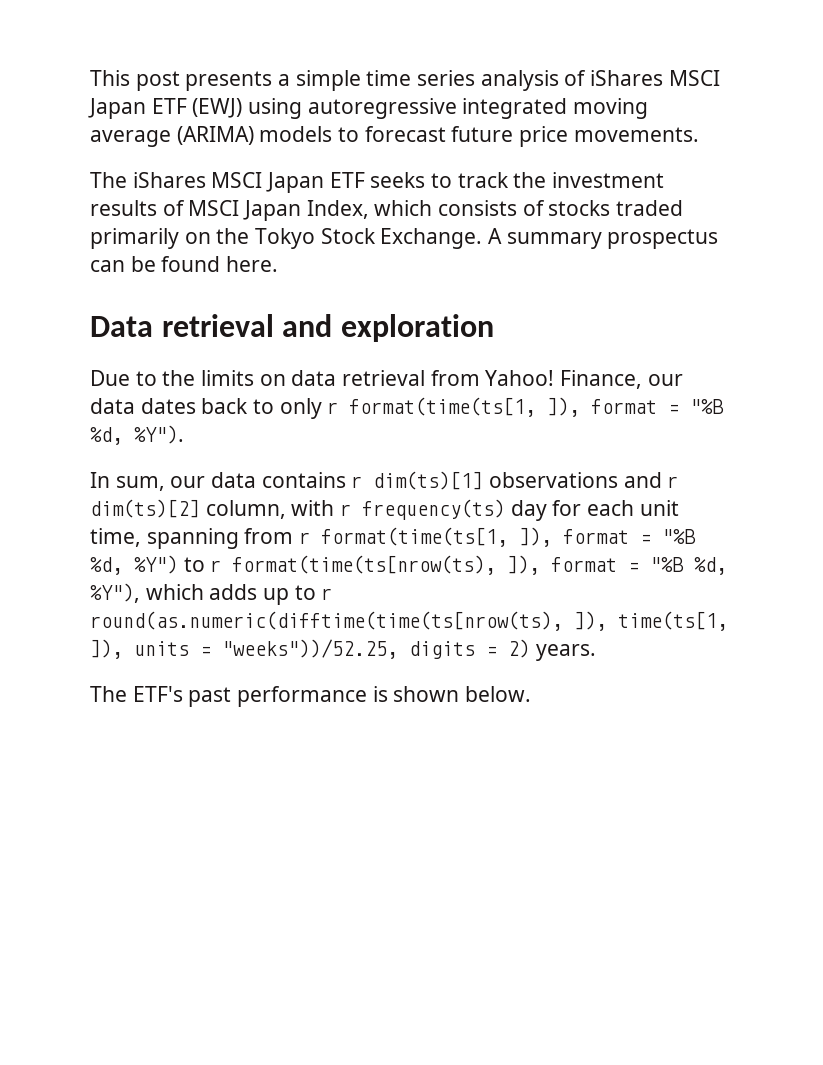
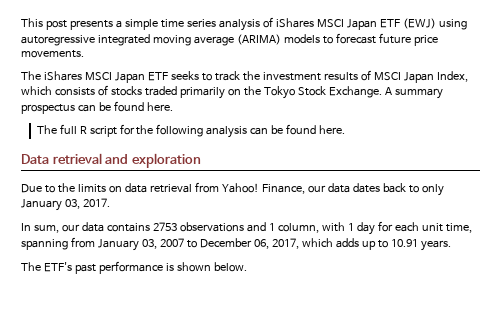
+ The full R script for the following analysis can be found here.
- Finance, our data dates back to only r format(time(ts[1, ]), format = "%B %d, %Y").
+ Finance, our data dates back to only January 03, 2017.
- In sum, our data contains r dim(ts)[1] observations and r dim(ts)[2] column, with r frequency(ts) day for each unit time, spanning from r format(time(ts[1, ]), format = "%B %d, %Y") to r format(time(ts[nrow(ts), ]), format = "%B %d, %Y"), which adds up to r round(as.numeric(difftime(time(ts[nrow(ts), ]), time(ts[1, ]), units = "weeks"))/52.25, digits = 2) years.
+ In sum, our data contains 2753 observations and 1 column, with 1 day for each unit time, spanning from January 03, 2007 to December 06, 2017, which adds up to 10.91 years.

